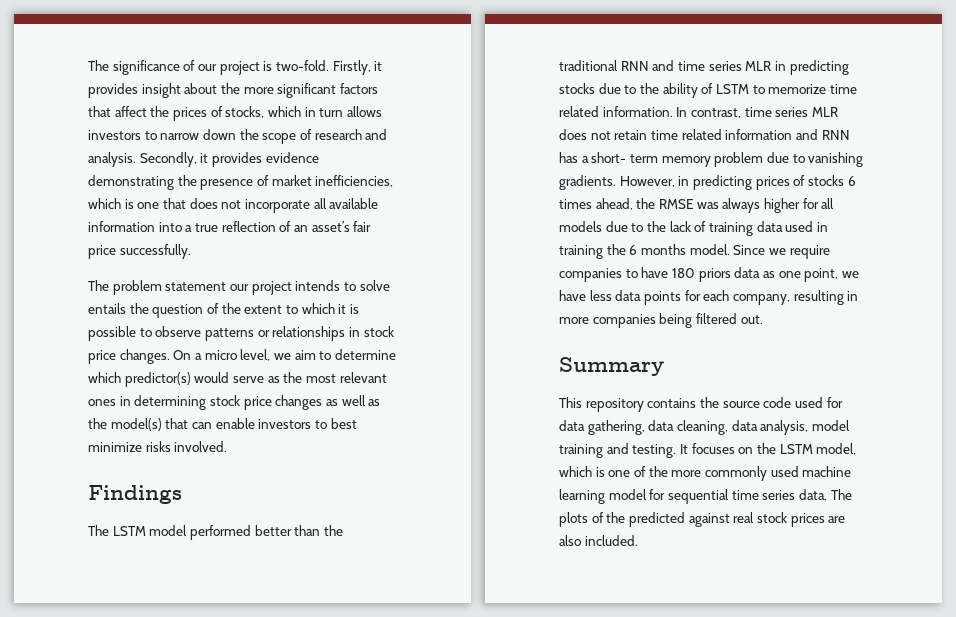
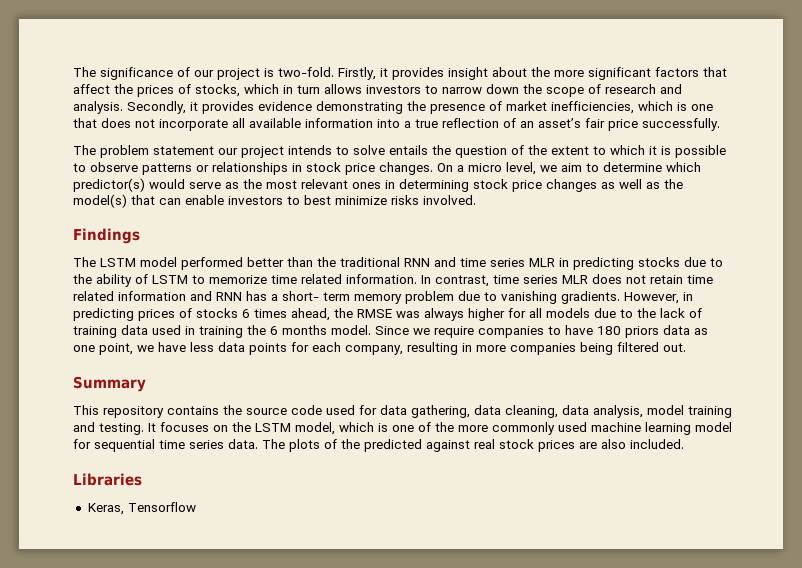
+ Libraries
+ Keras, Tensorflow

